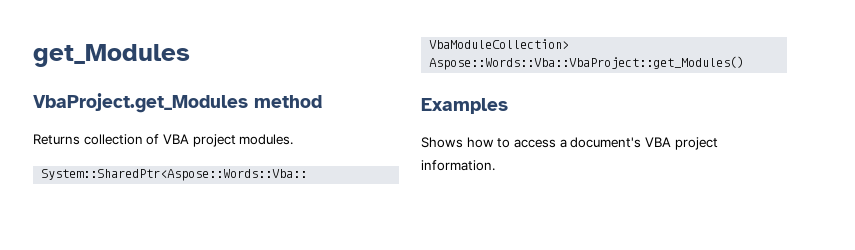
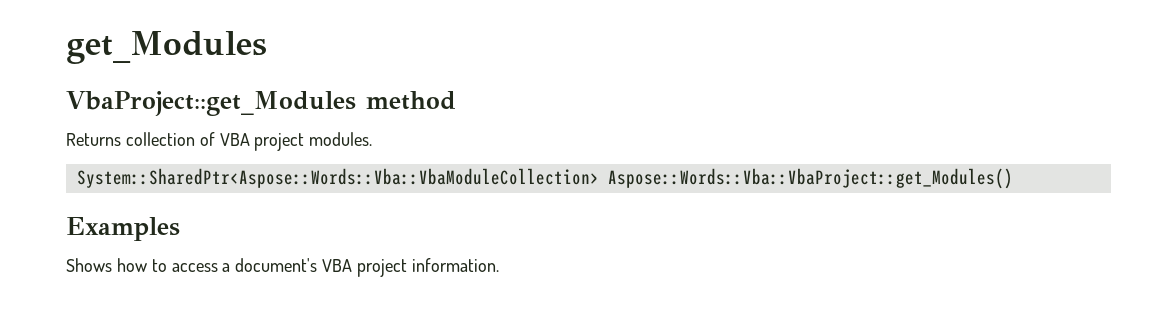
- VbaProject.get_Modules method
+ VbaProject::get_Modules method

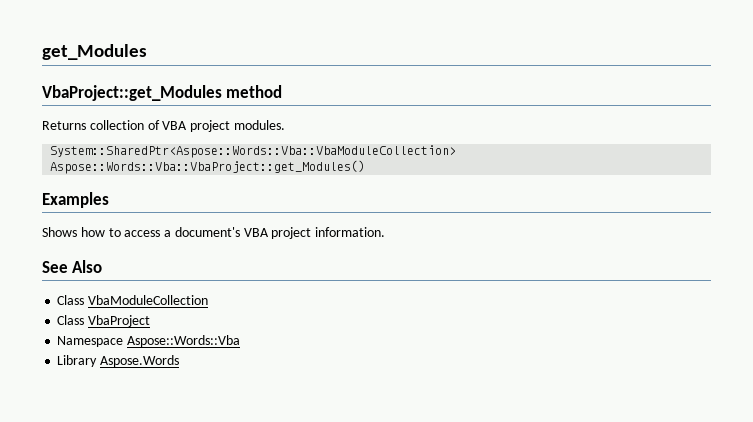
+ See Also
+ Class VbaModuleCollection
+ Class VbaProject
+ Namespace Aspose::Words::Vba
+ Library Aspose.Words

